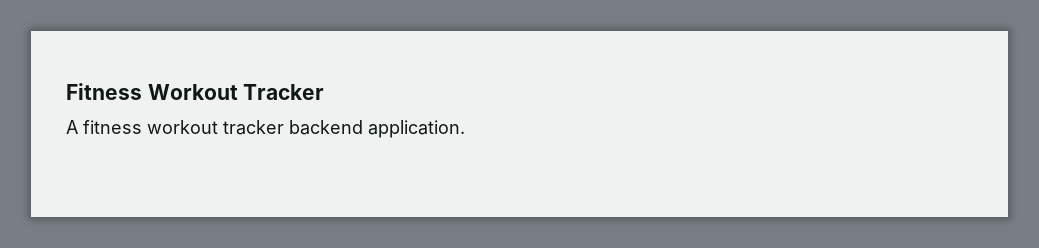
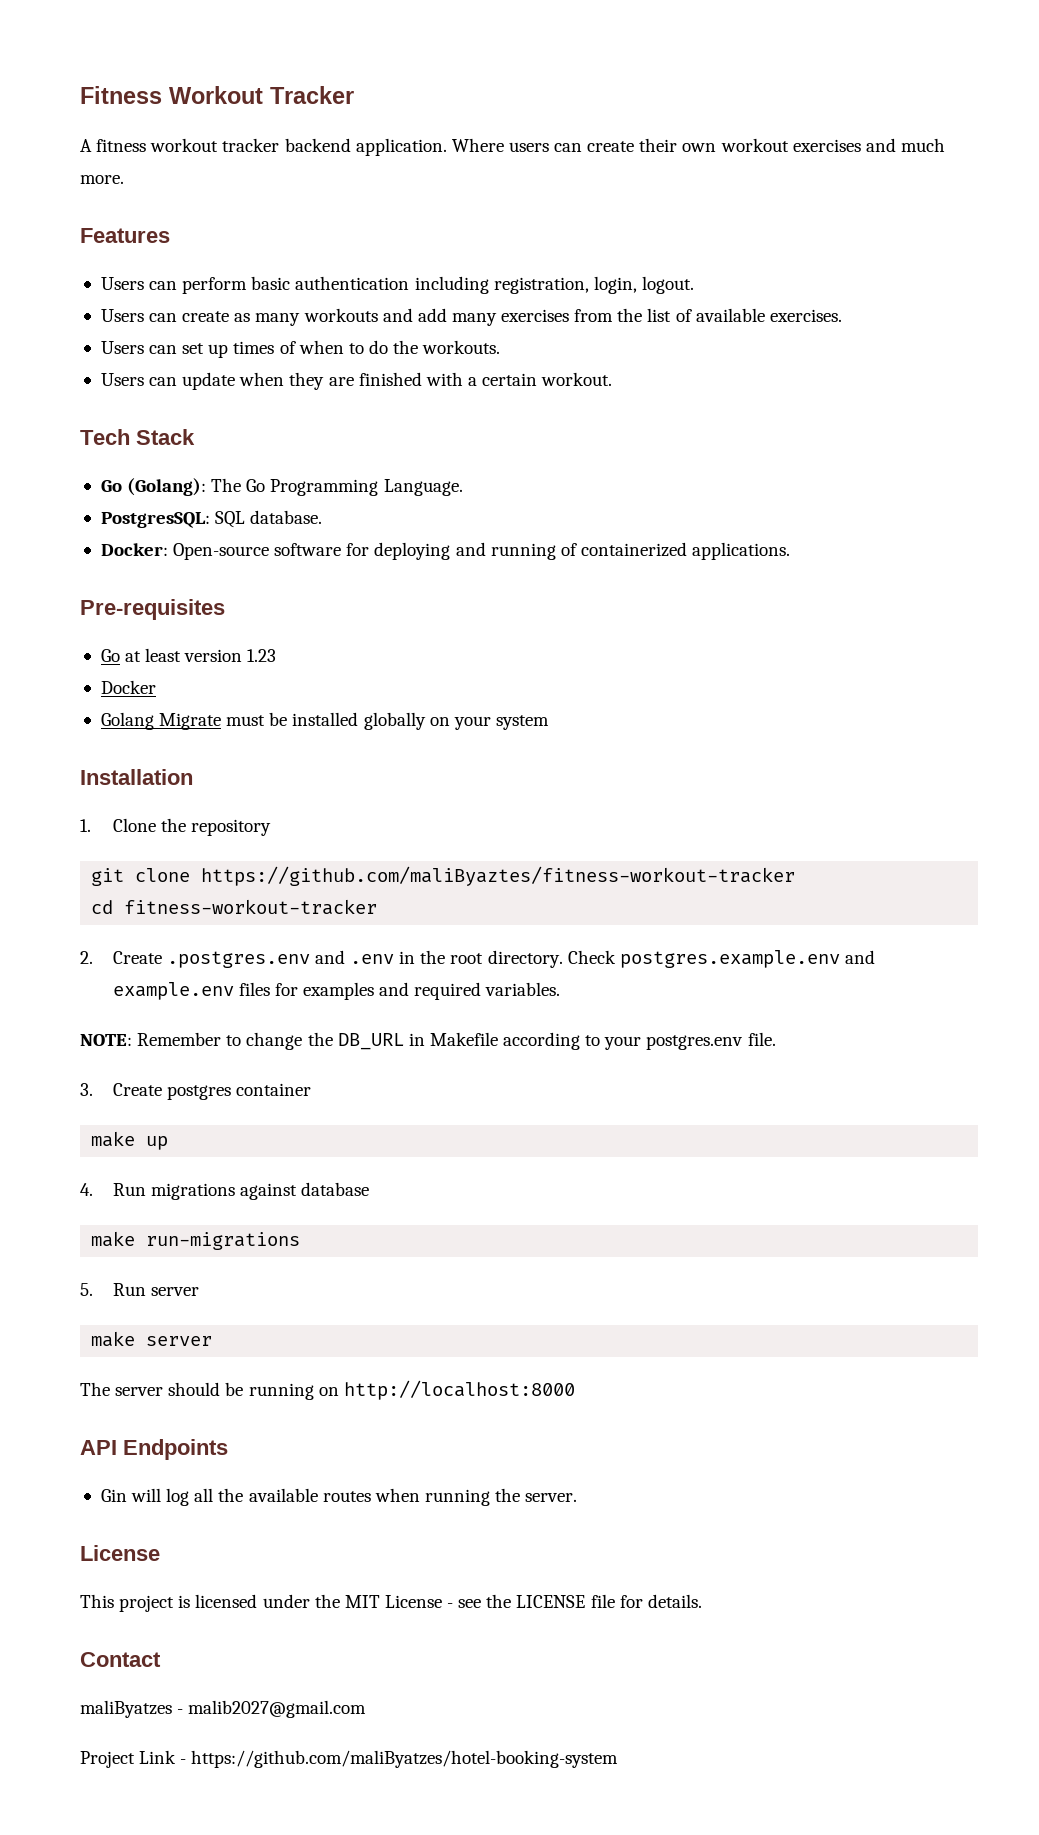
+ Where users can create their own workout exercises and much more.
+ Features
+ Users can perform basic authentication including registration, login, logout.
+ Users can create as many workouts and add many exercises from the list of available exercises.
+ Users can set up times of when to do the workouts.
+ Users can update when they are finished with a certain workout.
+ Tech Stack
+ Go (Golang): The Go Programming Language.
+ PostgresSQL: SQL database.
+ Docker: Open-source software for deploying and running of containerized applications.
+ Pre-requisites
+ Go at least version 1.23
+ Docker
+ Golang Migrate must be installed globally on your system
+ Installation
+ 1. Clone the repository
+ git clone https://github.com/maliByaztes/fitness-workout-tracker
+ cd fitness-workout-tracker
+ 2. Create .postgres.env and .env in the root directory. Check postgres.example.env and example.env files for examples and required variables.
+ NOTE: Remember to change the DB_URL in Makefile according to your postgres.env file.
+ 3. Create postgres container
+ make up
+ 4. Run migrations against database
+ make run-migrations
+ 5. Run server
+ make server
+ The server should be running on http://localhost:8000
+ API Endpoints
+ Gin will log all the available routes when running the server.
+ License
+ This project is licensed under the MIT License - see the LICENSE file for details.
+ Contact
+ maliByatzes - malib2027@gmail.com
+ Project Link - https://github.com/maliByatzes/hotel-booking-system

